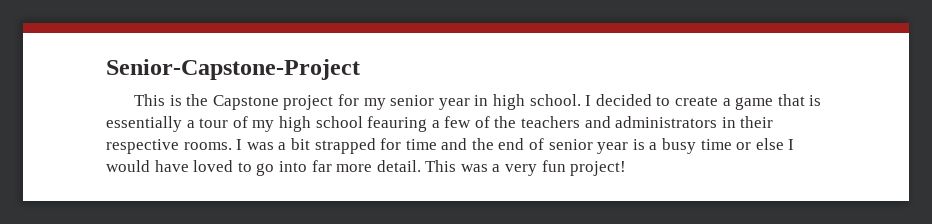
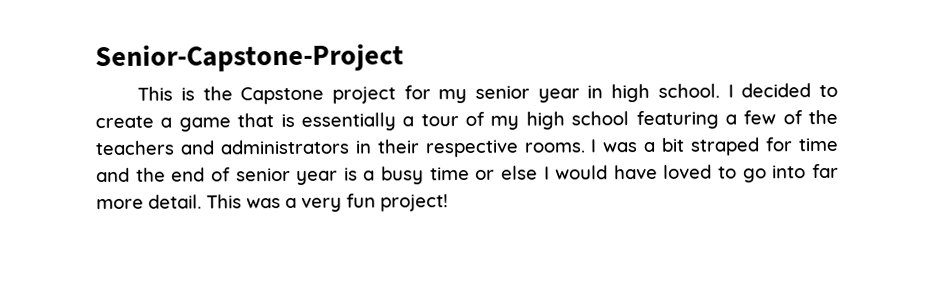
- I decided to create a game that is essentially a tour of my high school feauring a few of the teachers and administrators in their respective rooms.
+ I decided to create a game that is essentially a tour of my high school featuring a few of the teachers and administrators in their respective rooms.
- I was a bit strapped for time and the end of senior year is a busy time or else I would have loved to go into far more detail.
+ I was a bit straped for time and the end of senior year is a busy time or else I would have loved to go into far more detail.

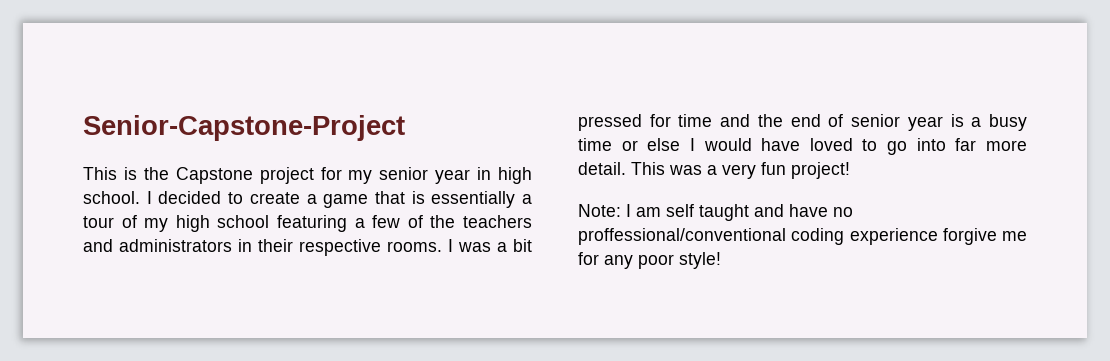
- I was a bit straped for time and the end of senior year is a busy time or else I would have loved to go into far more detail.
+ I was a bit pressed for time and the end of senior year is a busy time or else I would have loved to go into far more detail.
+ Note: I am self taught and have no proffessional/conventional coding experience forgive me for any poor style!

